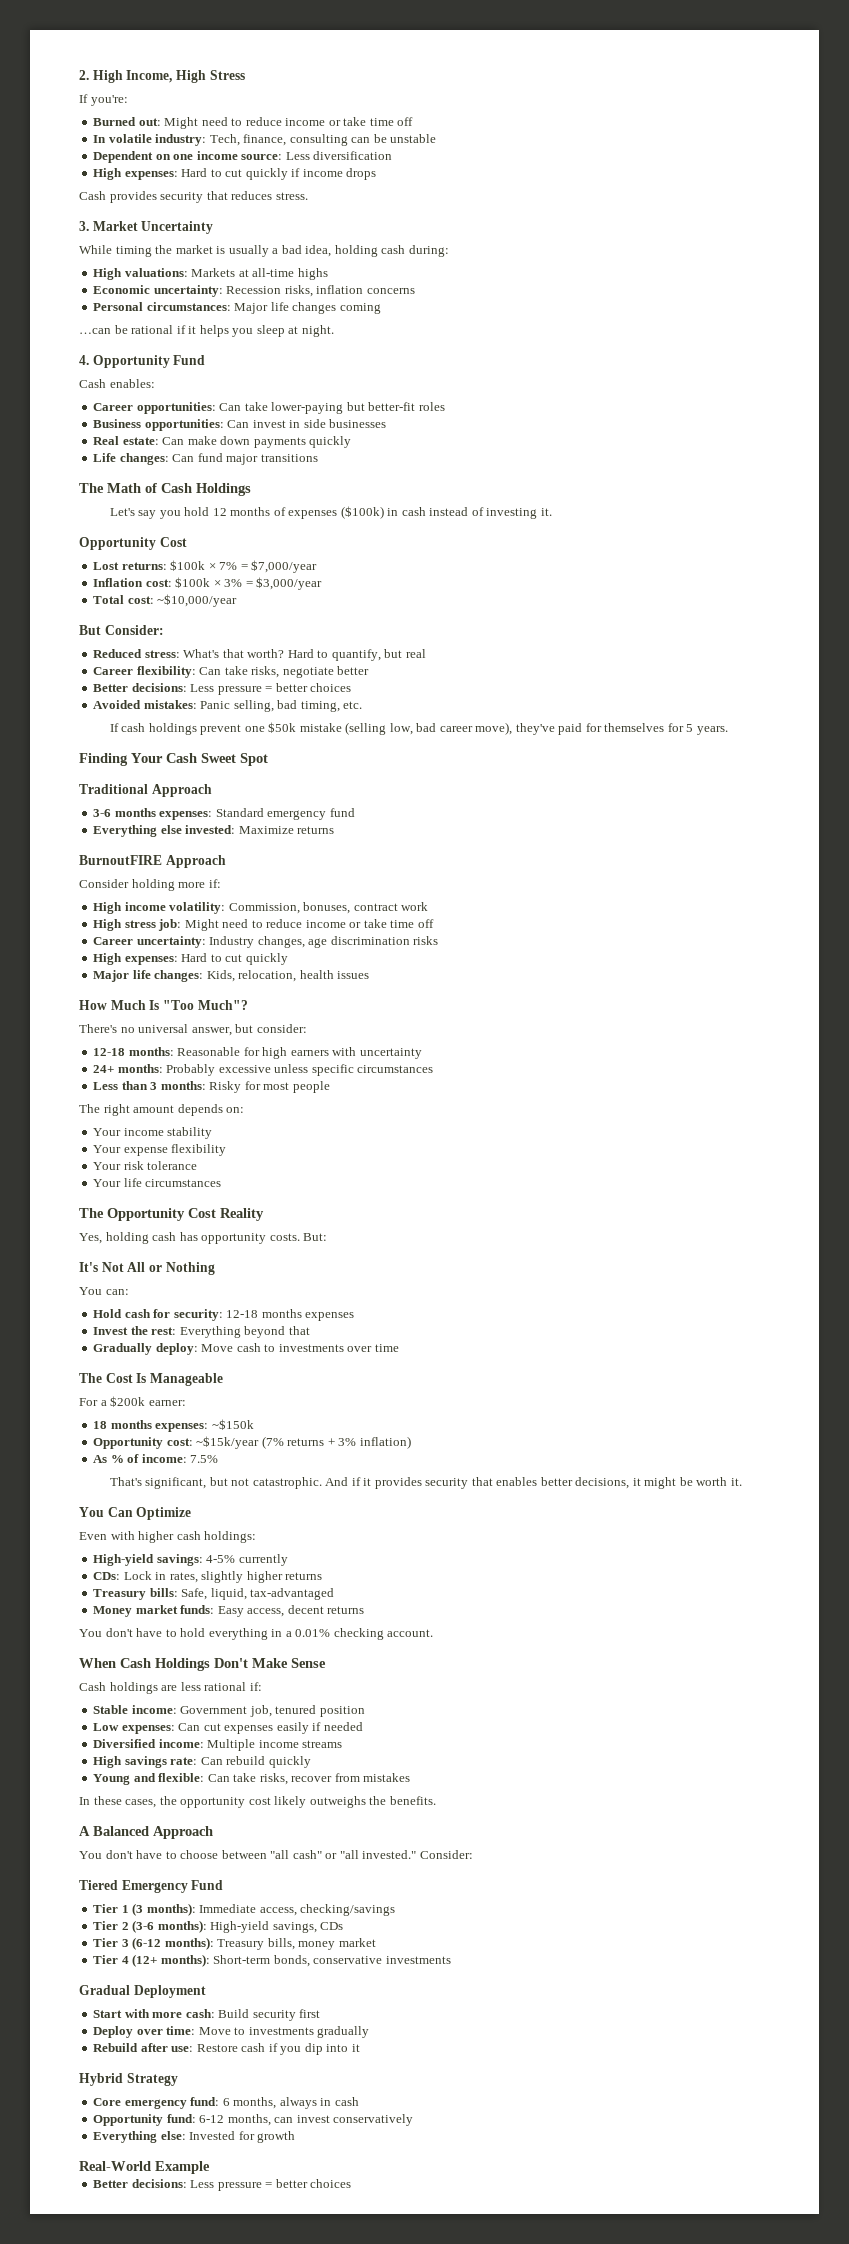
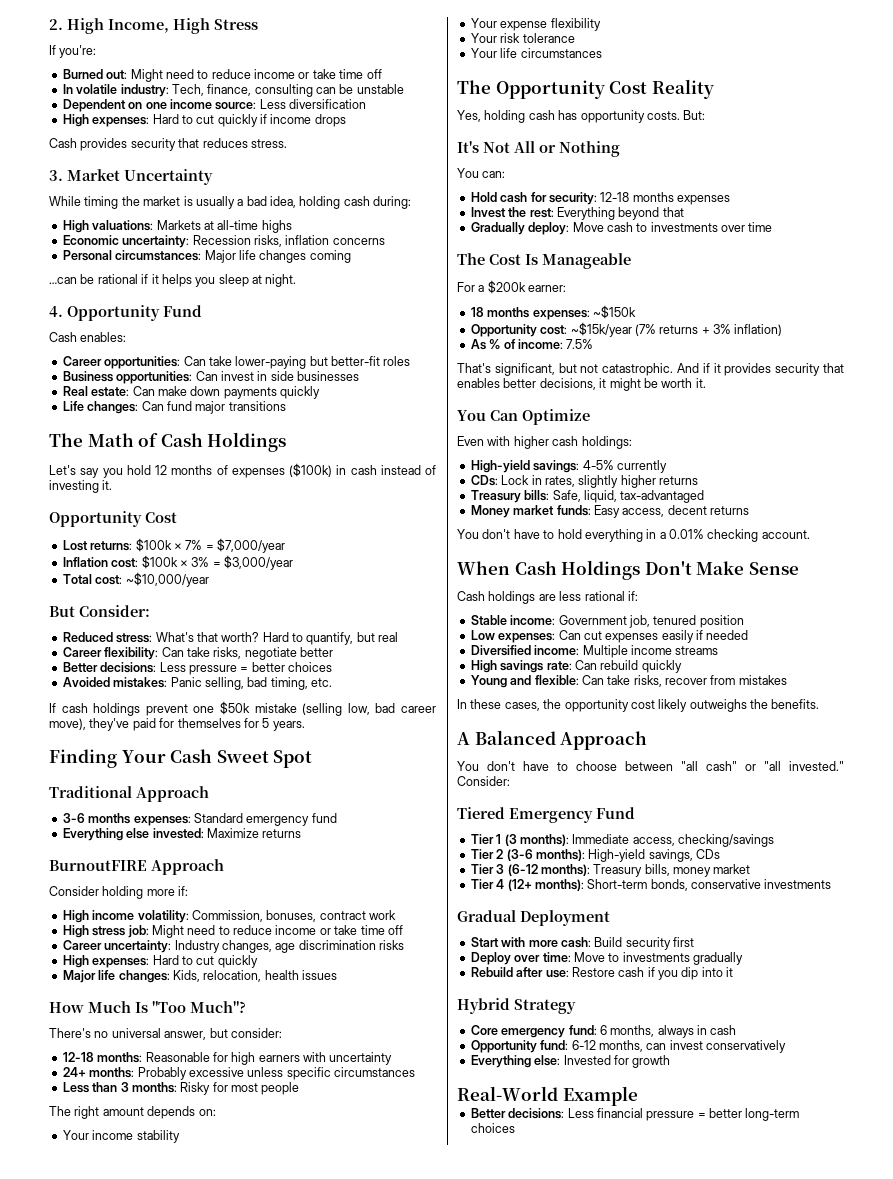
  Real-World Example
- Better decisions: Less pressure = better choices
+ Better decisions: Less financial pressure = better long-term choices

